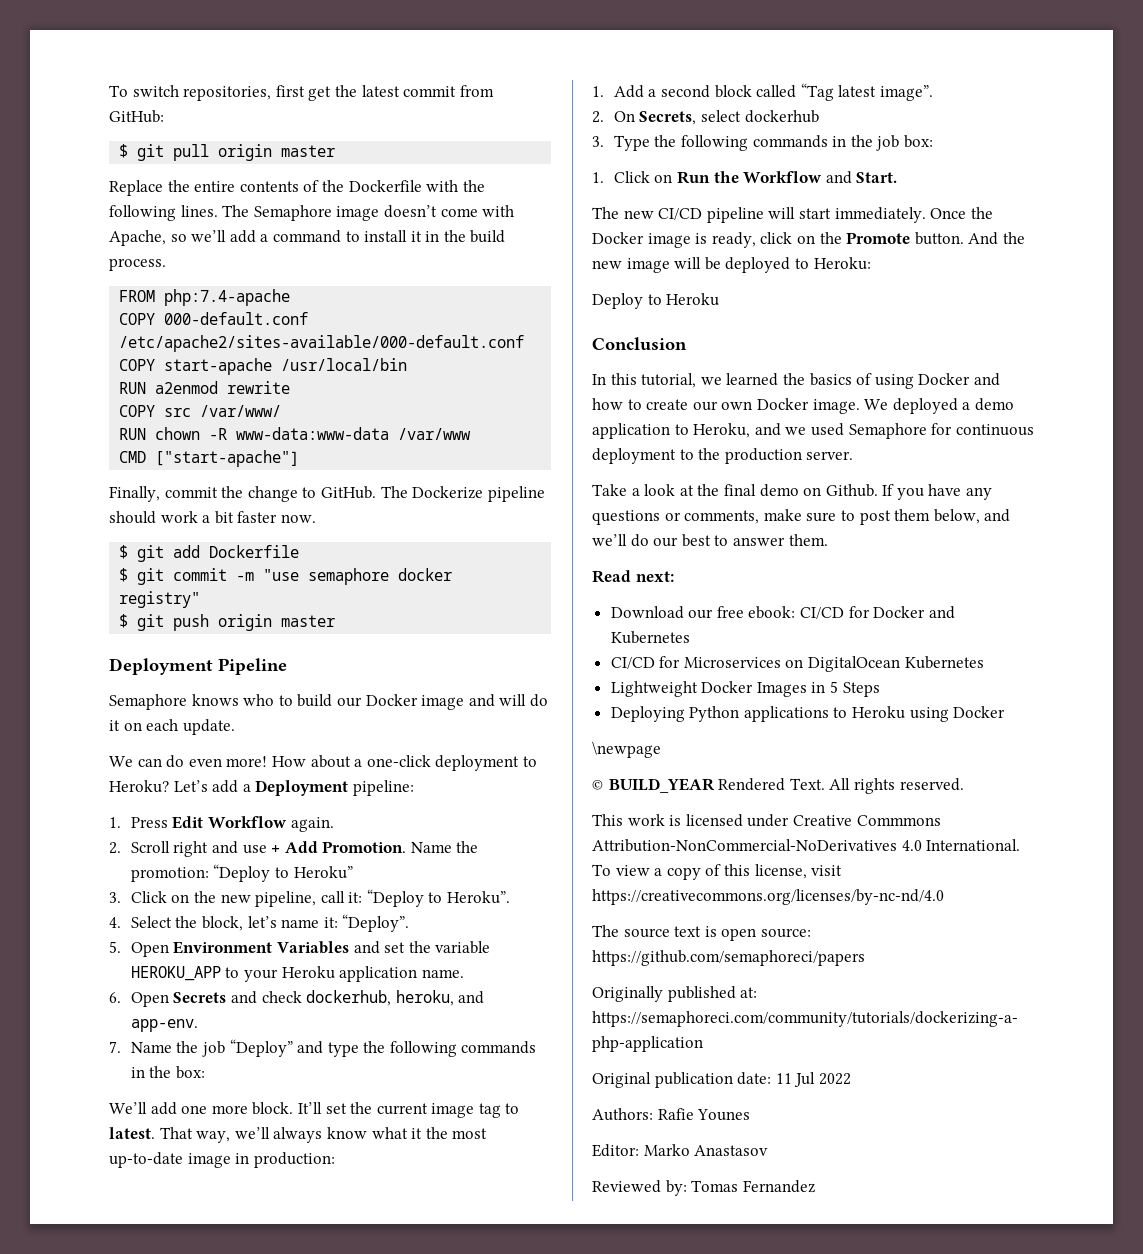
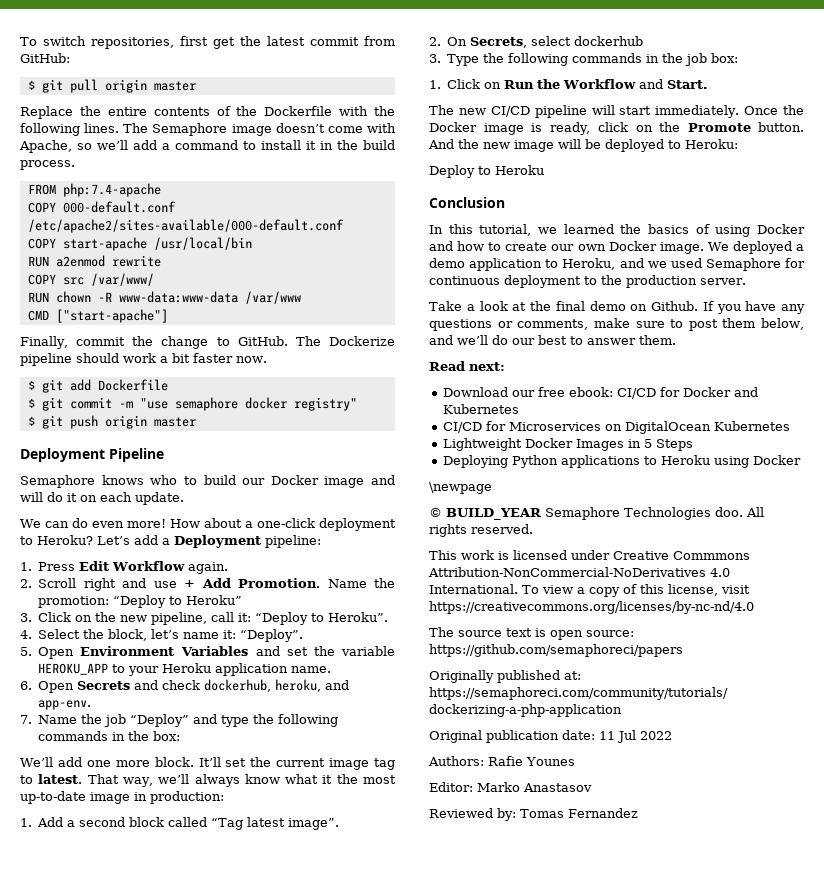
- © BUILD_YEAR Rendered Text.
+ © BUILD_YEAR Semaphore Technologies doo.

